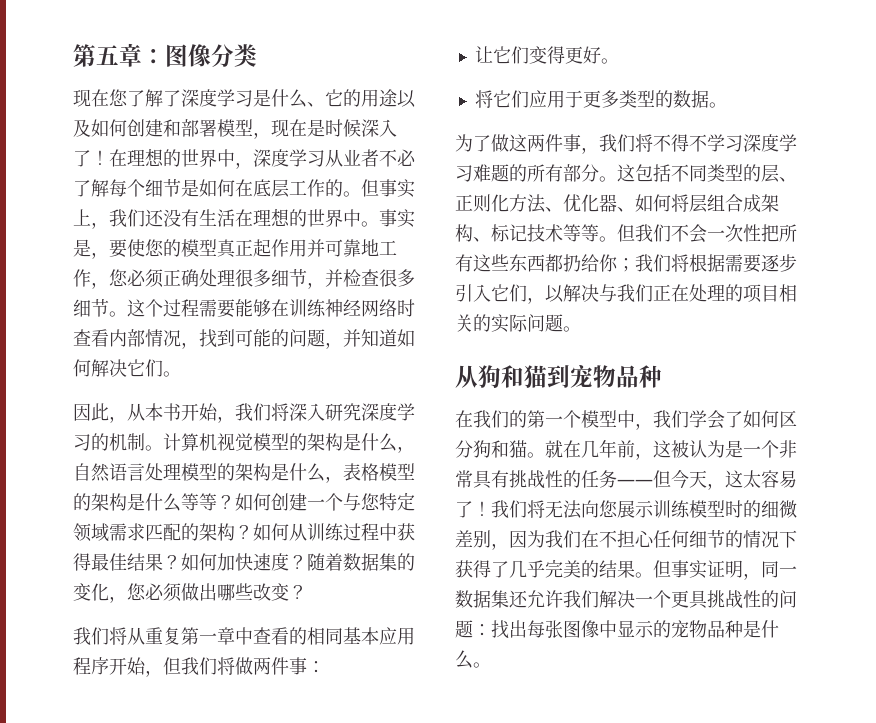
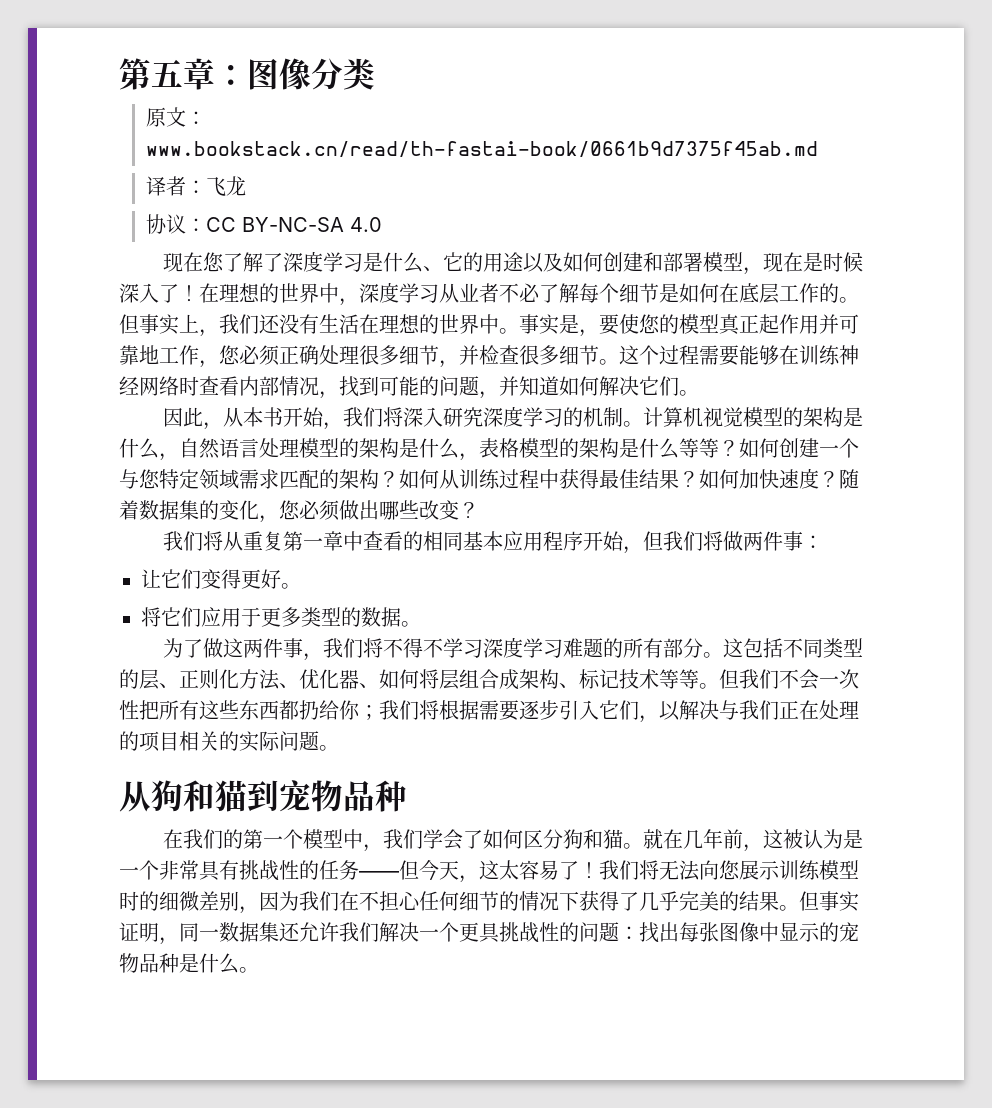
+ 原文：www.bookstack.cn/read/th-fastai-book/0661b9d7375f45ab.md
+ 译者：飞龙
+ 协议：CC BY-NC-SA 4.0

